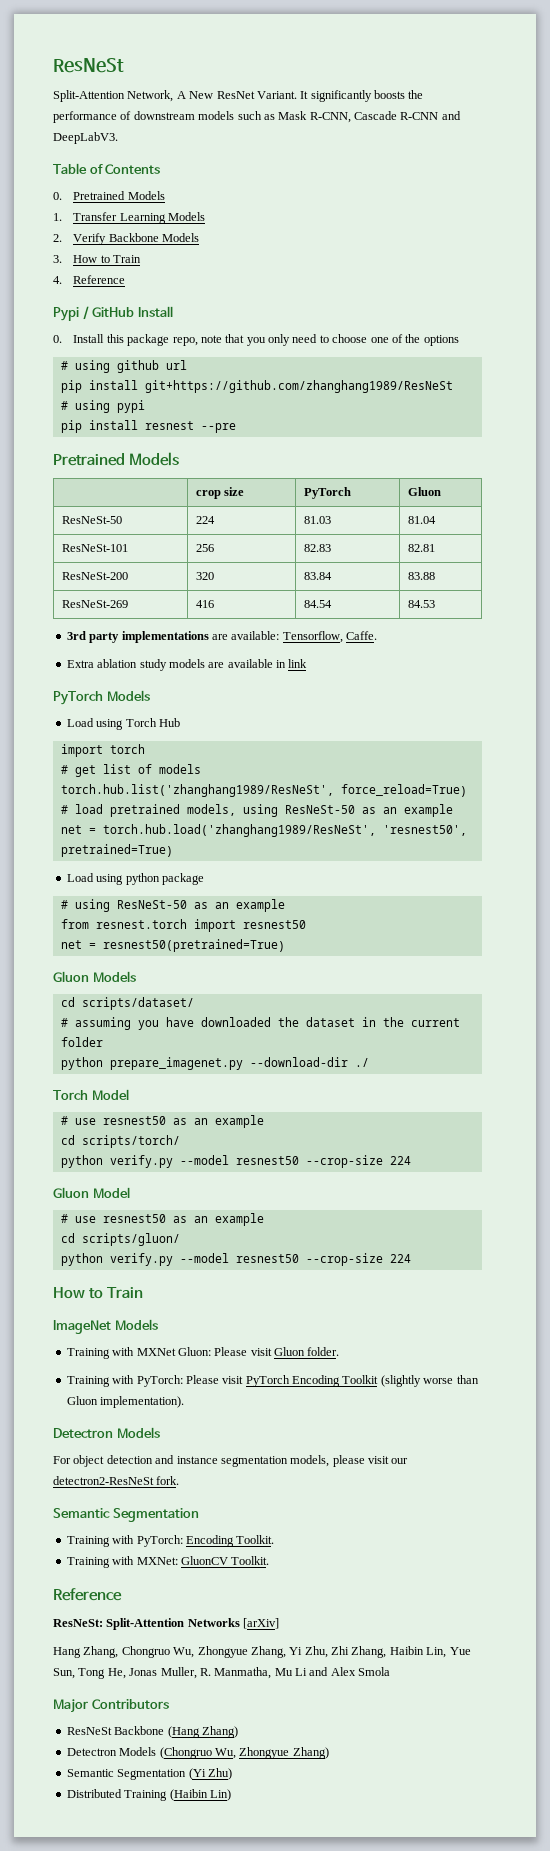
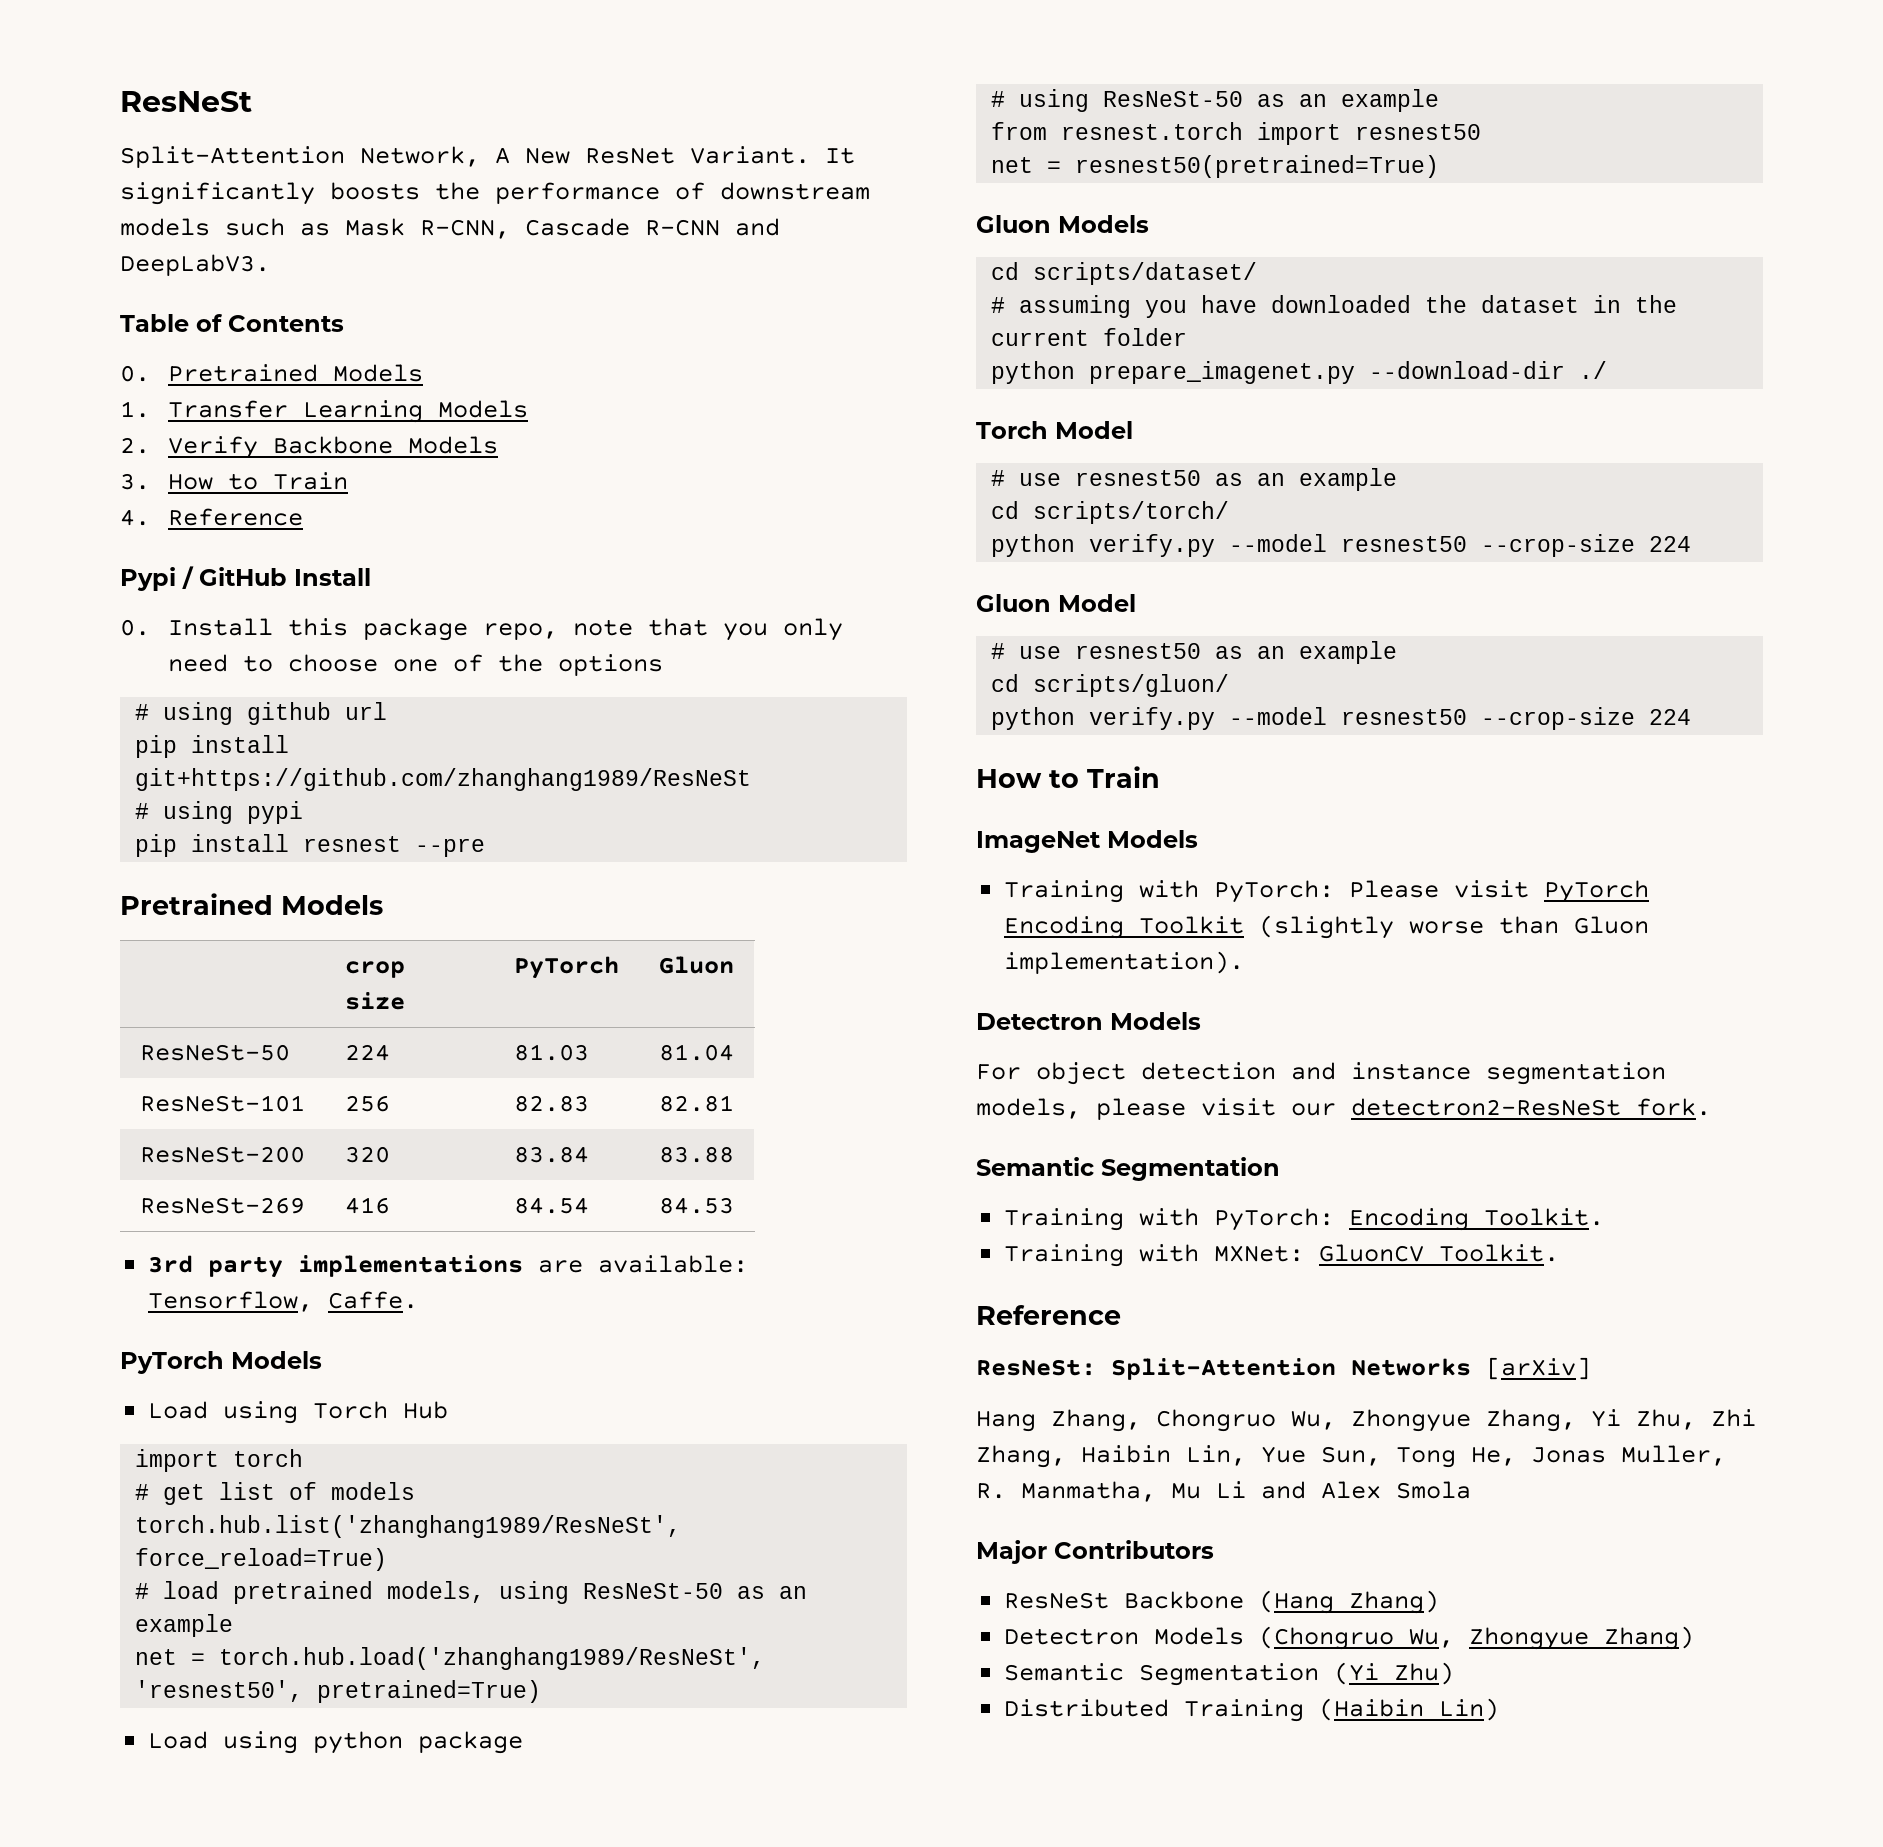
- Extra ablation study models are available in link
- Training with MXNet Gluon: Please visit Gluon folder.

